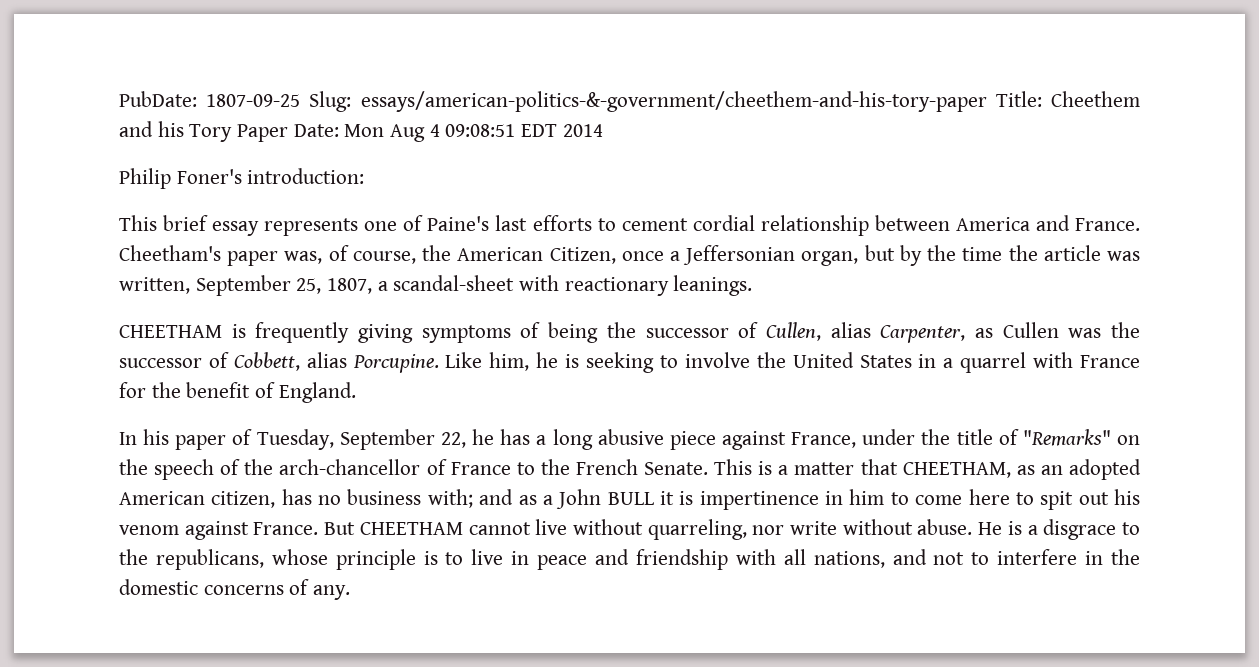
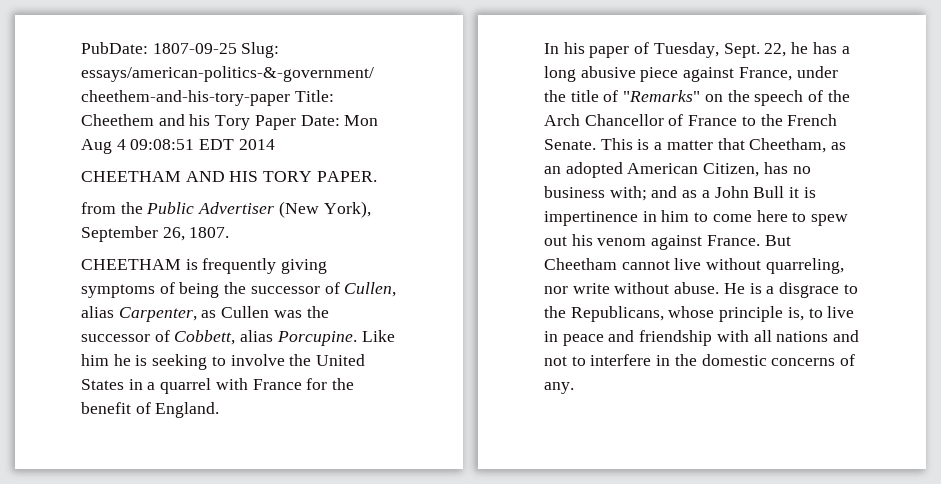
- Philip Foner's introduction:
- This brief essay represents one of Paine's last efforts to cement cordial relationship between America and France. Cheetham's paper was, of course, the American Citizen, once a Jeffersonian organ, but by the time the article was written, September 25, 1807, a scandal-sheet with reactionary leanings.
+ CHEETHAM AND HIS TORY PAPER.
+ from the Public Advertiser (New York), September 26, 1807.
- Like him, he is seeking to involve the United States in a quarrel with France for the benefit of England.
+ Like him he is seeking to involve the United States in a quarrel with France for the benefit of England.
- In his paper of Tuesday, September 22, he has a long abusive piece against France, under the title of "Remarks" on the speech of the arch-chancellor of France to the French Senate.
+ In his paper of Tuesday, Sept. 22, he has a long abusive piece against France, under the title of "Remarks" on the speech of the Arch Chancellor of France to the French Senate.
- This is a matter that CHEETHAM, as an adopted American citizen, has no business with; and as a John BULL it is impertinence in him to come here to spit out his venom against France.
+ This is a matter that Cheetham, as an adopted American Citizen, has no business with; and as a John Bull it is impertinence in him to come here to spew out his venom against France.
- But CHEETHAM cannot live without quarreling, nor write without abuse.
+ But Cheetham cannot live without quarreling, nor write without abuse.
- He is a disgrace to the republicans, whose principle is to live in peace and friendship with all nations, and not to interfere in the domestic concerns of any.
+ He is a disgrace to the Republicans, whose principle is, to live in peace and friendship with all nations and not to interfere in the domestic concerns of any.

